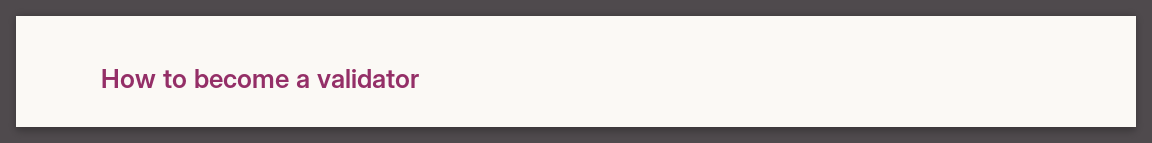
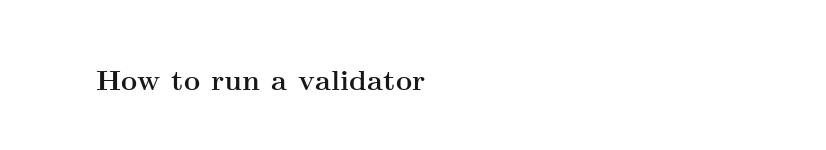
- How to become a validator
+ How to run a validator

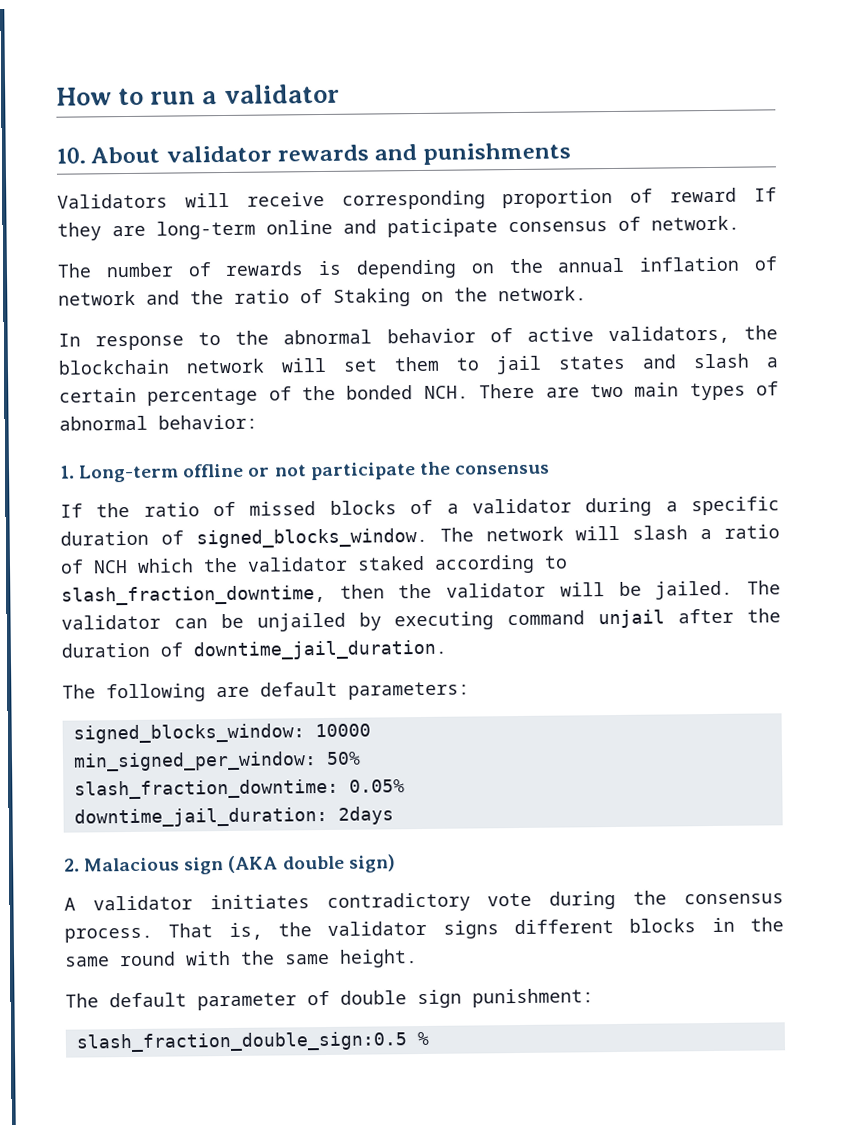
+ 10. About validator rewards and punishments
+ Validators will receive corresponding proportion of reward If they are long-term online and paticipate consensus of network.
+ The number of rewards is depending on the annual inflation of network and the ratio of Staking on the network.
+ In response to the abnormal behavior of active validators, the blockchain network will set them to jail states and slash a certain percentage of the bonded NCH. There are two main types of abnormal behavior:
+ 1. Long-term offline or not participate the consensus
+ If the ratio of missed blocks of a validator during a specific duration of signed_blocks_window. The network will slash a ratio of NCH which the validator staked according to slash_fraction_downtime, then the validator will be jailed. The validator can be unjailed by executing command unjail after the duration of downtime_jail_duration.
+ The following are default parameters:
+ signed_blocks_window: 10000
+ min_signed_per_window: 50%
+ slash_fraction_downtime: 0.05%
+ downtime_jail_duration: 2days
+ 2. Malacious sign (AKA double sign)
+ A validator initiates contradictory vote during the consensus process. That is, the validator signs different blocks in the same round with the same height.
+ The default parameter of double sign punishment:
+ slash_fraction_double_sign:0.5 %

